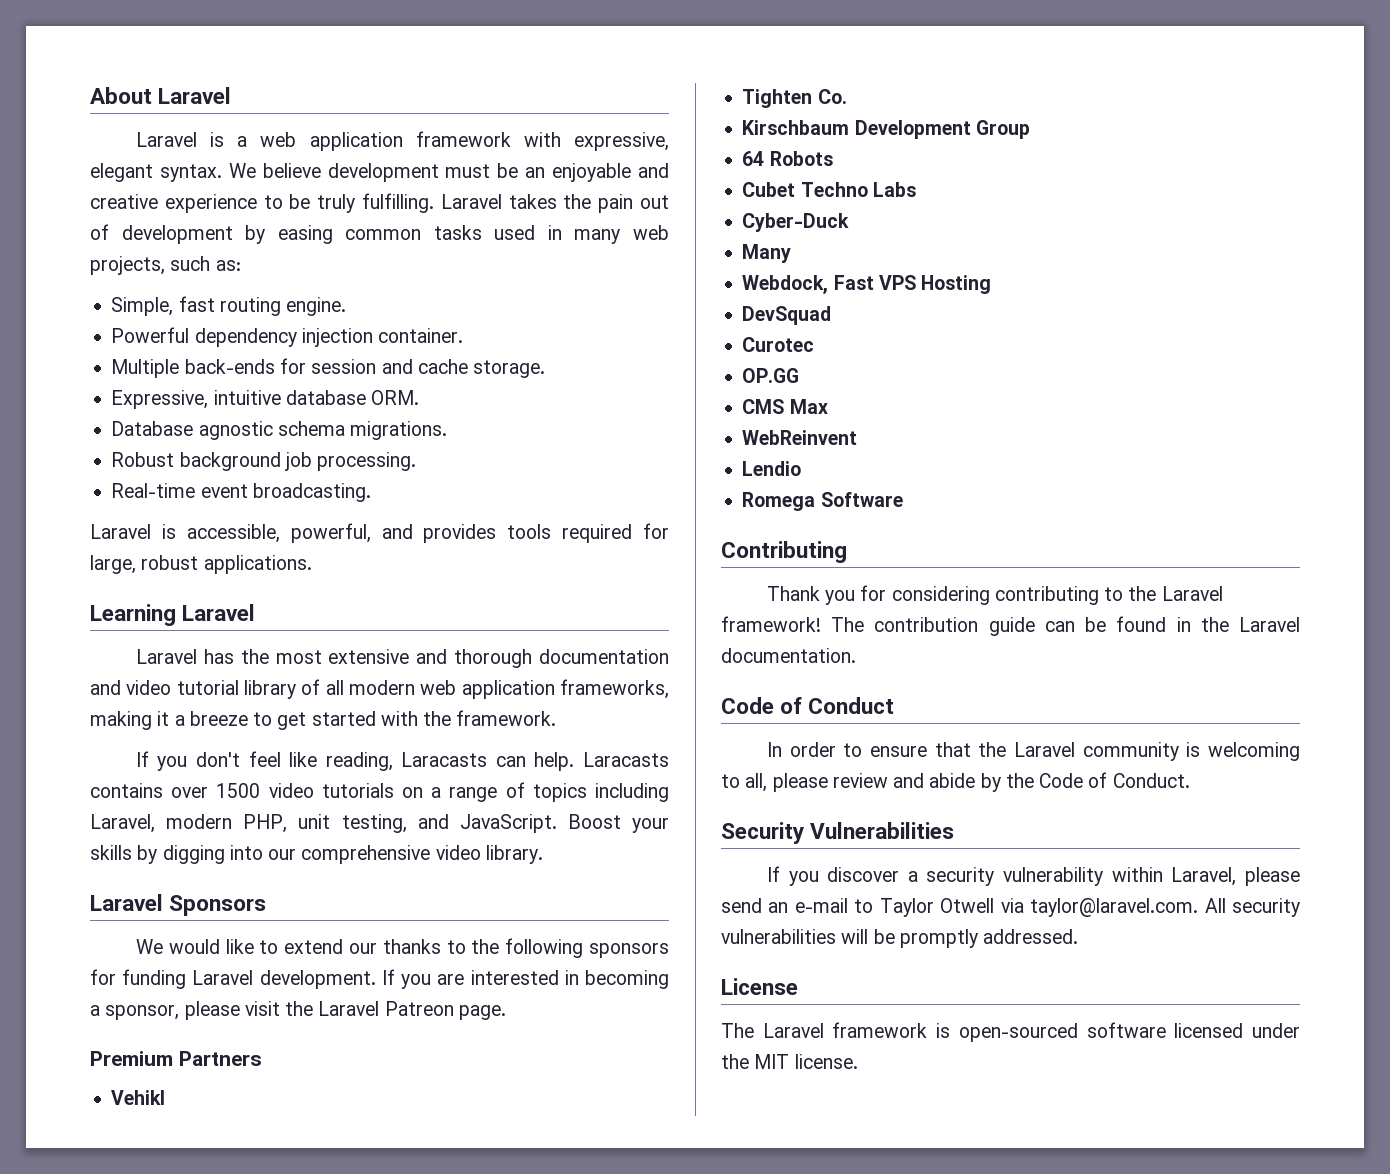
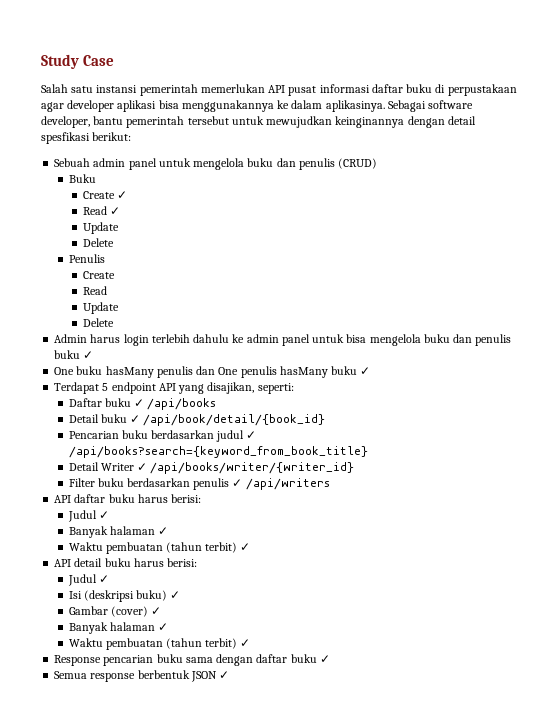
- About Laravel
- Laravel is a web application framework with expressive, elegant syntax. We believe development must be an enjoyable and creative experience to be truly fulfilling. Laravel takes the pain out of development by easing common tasks used in many web projects, such as:
- Simple, fast routing engine.
- Powerful dependency injection container.
- Multiple back-ends for session and cache storage.
- Expressive, intuitive database ORM.
- Database agnostic schema migrations.
- Robust background job processing.
- Real-time event broadcasting.
- Laravel is accessible, powerful, and provides tools required for large, robust applications.
- Learning Laravel
- Laravel has the most extensive and thorough documentation and video tutorial library of all modern web application frameworks, making it a breeze to get started with the framework.
- If you don't feel like reading, Laracasts can help. Laracasts contains over 1500 video tutorials on a range of topics including Laravel, modern PHP, unit testing, and JavaScript. Boost your skills by digging into our comprehensive video library.
- Laravel Sponsors
- We would like to extend our thanks to the following sponsors for funding Laravel development. If you are interested in becoming a sponsor, please visit the Laravel Patreon page.
- Premium Partners
- Vehikl
- Tighten Co.
- Kirschbaum Development Group
- 64 Robots
- Cubet Techno Labs
- Cyber-Duck
- Many
- Webdock, Fast VPS Hosting
- DevSquad
- Curotec
- OP.GG
- CMS Max
- WebReinvent
- Lendio
- Romega Software
- Contributing
- Thank you for considering contributing to the Laravel framework! The contribution guide can be found in the Laravel documentation.
- Code of Conduct
- In order to ensure that the Laravel community is welcoming to all, please review and abide by the Code of Conduct.
- Security Vulnerabilities
- If you discover a security vulnerability within Laravel, please send an e-mail to Taylor Otwell via taylor@laravel.com. All security vulnerabilities will be promptly addressed.
- License
- The Laravel framework is open-sourced software licensed under the MIT license.
+ Study Case
+ Salah satu instansi pemerintah memerlukan API pusat informasi daftar buku di perpustakaan agar developer aplikasi bisa menggunakannya ke dalam aplikasinya. Sebagai software developer, bantu pemerintah tersebut untuk mewujudkan keinginannya dengan detail spesfikasi berikut:
+ Sebuah admin panel untuk mengelola buku dan penulis (CRUD)
+ Buku
+ Create ✓
+ Read ✓
+ Update
+ Delete
+ Penulis
+ Create
+ Read
+ Update
+ Delete
+ Admin harus login terlebih dahulu ke admin panel untuk bisa mengelola buku dan penulis buku ✓
+ One buku hasMany penulis dan One penulis hasMany buku ✓
+ Terdapat 5 endpoint API yang disajikan, seperti:
+ Daftar buku ✓ /api/books
+ Detail buku ✓ /api/book/detail/{book_id}
+ Pencarian buku berdasarkan judul ✓ /api/books?search={keyword_from_book_title}
+ Detail Writer ✓ /api/books/writer/{writer_id}
+ Filter buku berdasarkan penulis ✓ /api/writers
+ API daftar buku harus berisi:
+ Judul ✓
+ Banyak halaman ✓
+ Waktu pembuatan (tahun terbit) ✓
+ API detail buku harus berisi:
+ Judul ✓
+ Isi (deskripsi buku) ✓
+ Gambar (cover) ✓
+ Banyak halaman ✓
+ Waktu pembuatan (tahun terbit) ✓
+ Response pencarian buku sama dengan daftar buku ✓
+ Semua response berbentuk JSON ✓

